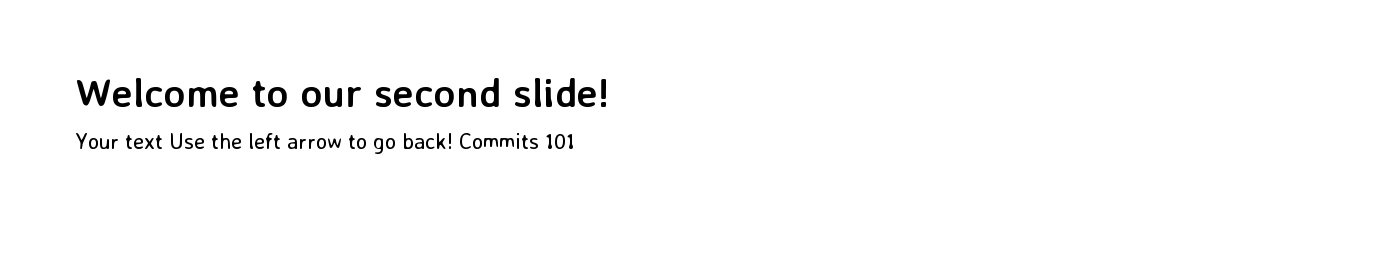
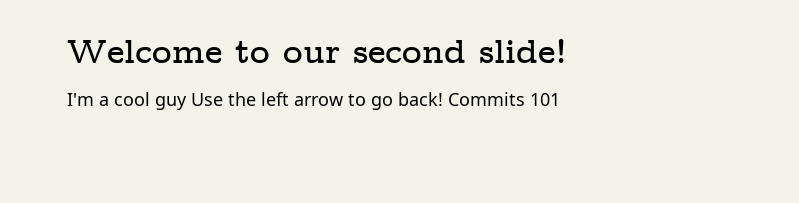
- Your text Use the left arrow to go back!
+ I'm a cool guy Use the left arrow to go back!

